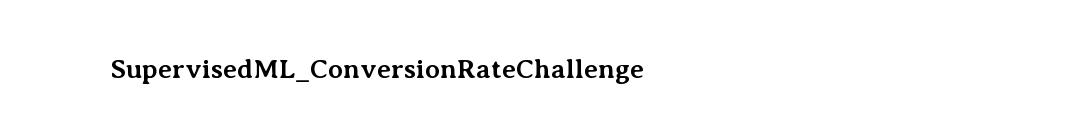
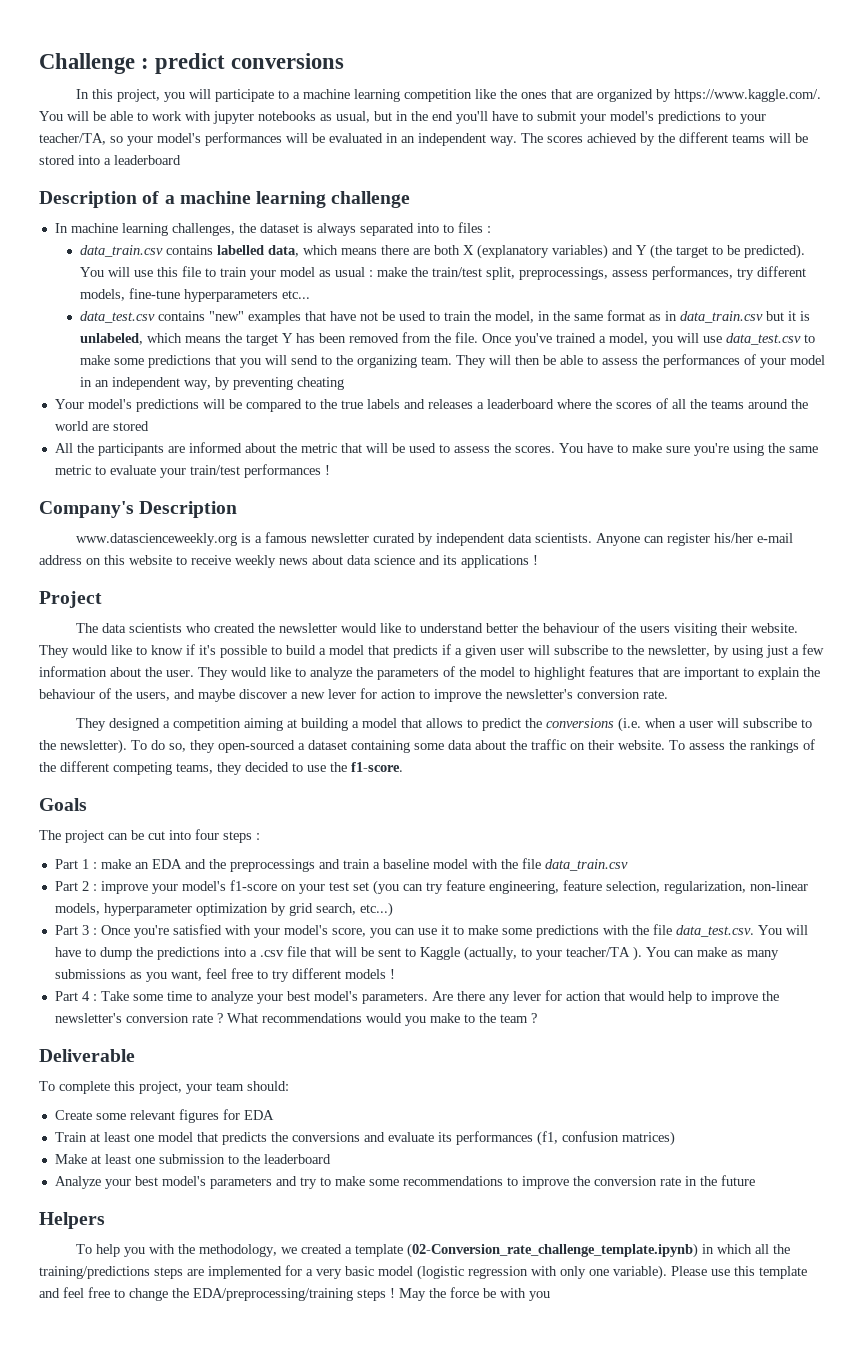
- SupervisedML_ConversionRateChallenge
+ Challenge : predict conversions
+ In this project, you will participate to a machine learning competition like the ones that are organized by https://www.kaggle.com/. You will be able to work with jupyter notebooks as usual, but in the end you'll have to submit your model's predictions to your teacher/TA, so your model's performances will be evaluated in an independent way. The scores achieved by the different teams will be stored into a leaderboard
+ Description of a machine learning challenge
+ In machine learning challenges, the dataset is always separated into to files :
+ data_train.csv contains labelled data, which means there are both X (explanatory variables) and Y (the target to be predicted). You will use this file to train your model as usual : make the train/test split, preprocessings, assess performances, try different models, fine-tune hyperparameters etc...
+ data_test.csv contains "new" examples that have not be used to train the model, in the same format as in data_train.csv but it is unlabeled, which means the target Y has been removed from the file. Once you've trained a model, you will use data_test.csv to make some predictions that you will send to the organizing team. They will then be able to assess the performances of your model in an independent way, by preventing cheating
+ Your model's predictions will be compared to the true labels and releases a leaderboard where the scores of all the teams around the world are stored
+ All the participants are informed about the metric that will be used to assess the scores. You have to make sure you're using the same metric to evaluate your train/test performances !
+ Company's Description
+ www.datascienceweekly.org is a famous newsletter curated by independent data scientists. Anyone can register his/her e-mail address on this website to receive weekly news about data science and its applications !
+ Project
+ The data scientists who created the newsletter would like to understand better the behaviour of the users visiting their website. They would like to know if it's possible to build a model that predicts if a given user will subscribe to the newsletter, by using just a few information about the user. They would like to analyze the parameters of the model to highlight features that are important to explain the behaviour of the users, and maybe discover a new lever for action to improve the newsletter's conversion rate.
+ They designed a competition aiming at building a model that allows to predict the conversions (i.e. when a user will subscribe to the newsletter). To do so, they open-sourced a dataset containing some data about the traffic on their website. To assess the rankings of the different competing teams, they decided to use the f1-score.
+ Goals
+ The project can be cut into four steps :
+ Part 1 : make an EDA and the preprocessings and train a baseline model with the file data_train.csv
+ Part 2 : improve your model's f1-score on your test set (you can try feature engineering, feature selection, regularization, non-linear models, hyperparameter optimization by grid search, etc...)
+ Part 3 : Once you're satisfied with your model's score, you can use it to make some predictions with the file data_test.csv. You will have to dump the predictions into a .csv file that will be sent to Kaggle (actually, to your teacher/TA ). You can make as many submissions as you want, feel free to try different models !
+ Part 4 : Take some time to analyze your best model's parameters. Are there any lever for action that would help to improve the newsletter's conversion rate ? What recommendations would you make to the team ?
+ Deliverable
+ To complete this project, your team should:
+ Create some relevant figures for EDA
+ Train at least one model that predicts the conversions and evaluate its performances (f1, confusion matrices)
+ Make at least one submission to the leaderboard
+ Analyze your best model's parameters and try to make some recommendations to improve the conversion rate in the future
+ Helpers
+ To help you with the methodology, we created a template (02-Conversion_rate_challenge_template.ipynb) in which all the training/predictions steps are implemented for a very basic model (logistic regression with only one variable). Please use this template and feel free to change the EDA/preprocessing/training steps ! May the force be with you

